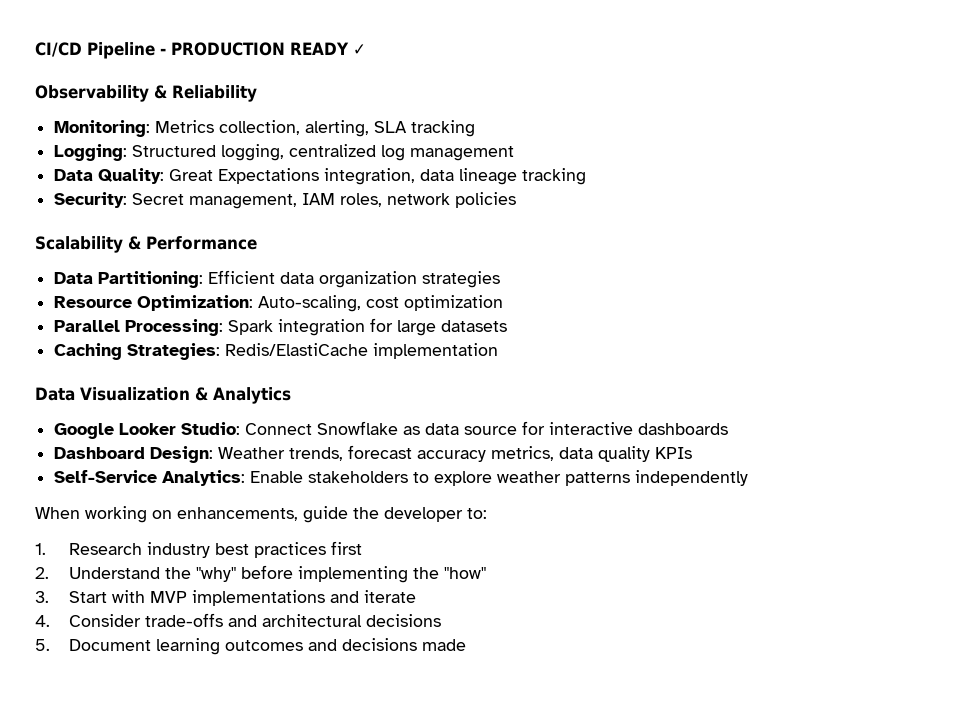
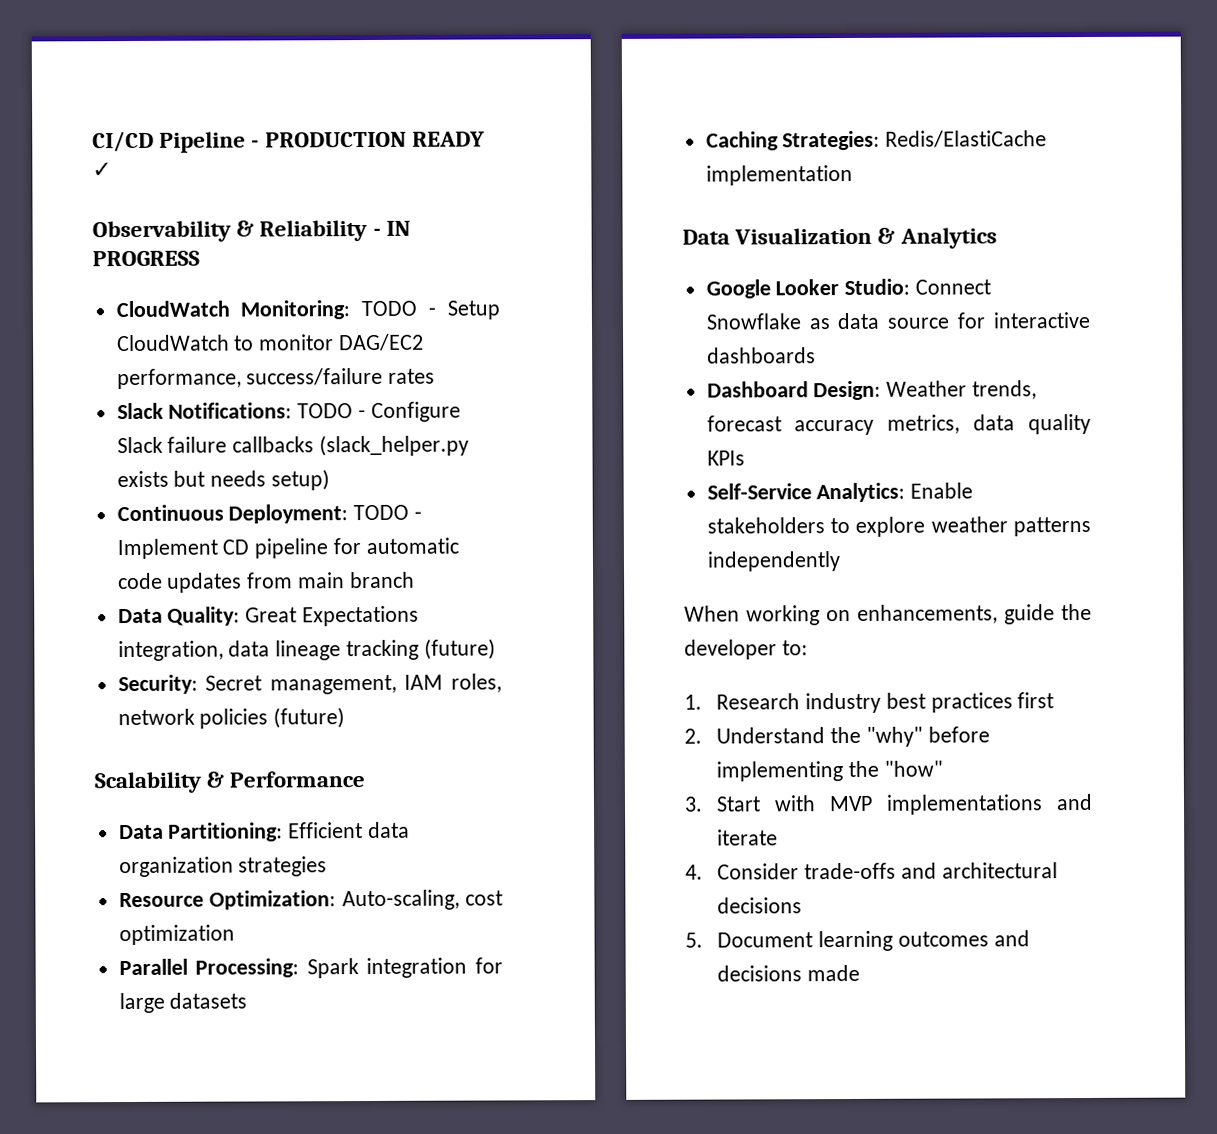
- Observability & Reliability
- Monitoring: Metrics collection, alerting, SLA tracking
- Logging: Structured logging, centralized log management
+ Observability & Reliability - IN PROGRESS
+ CloudWatch Monitoring: TODO - Setup CloudWatch to monitor DAG/EC2 performance, success/failure rates
+ Slack Notifications: TODO - Configure Slack failure callbacks (slack_helper.py exists but needs setup)
+ Continuous Deployment: TODO - Implement CD pipeline for automatic code updates from main branch
- Data Quality: Great Expectations integration, data lineage tracking
+ Data Quality: Great Expectations integration, data lineage tracking (future)
- Security: Secret management, IAM roles, network policies
+ Security: Secret management, IAM roles, network policies (future)

